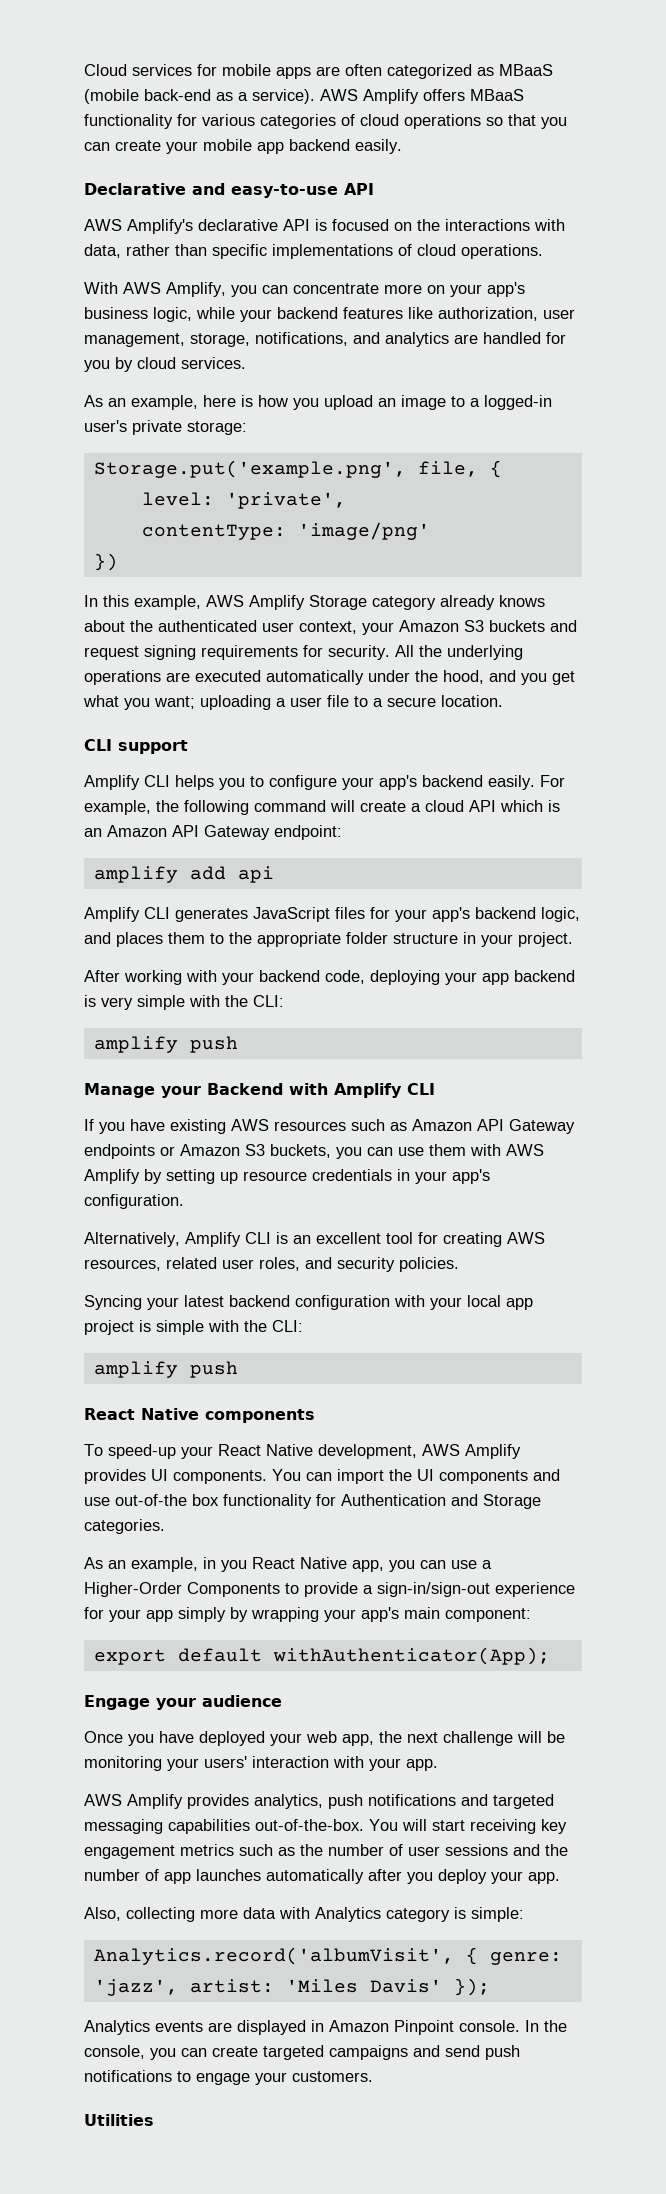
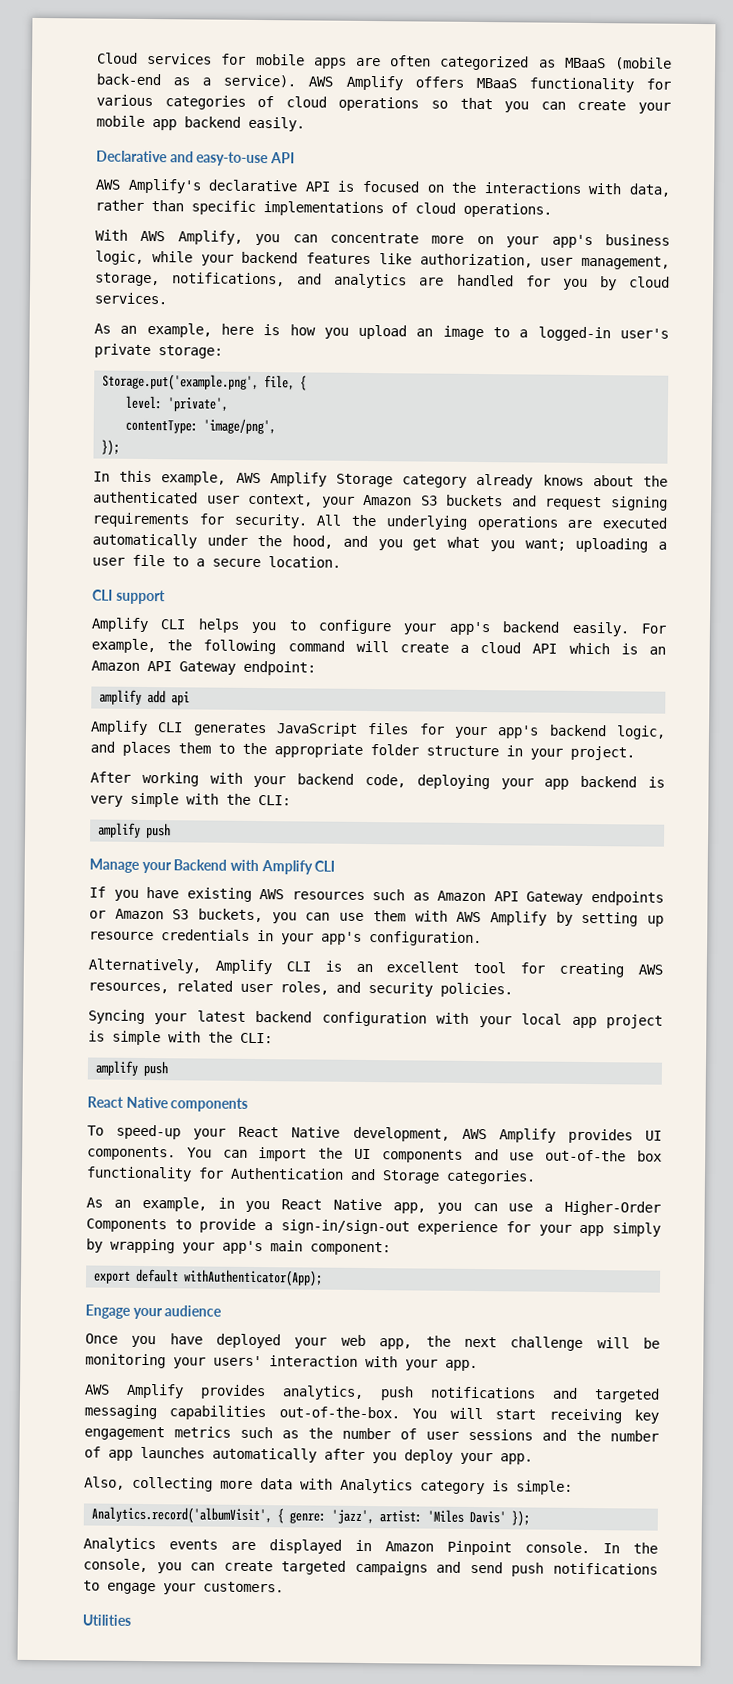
- contentType: 'image/png'
- })
+ contentType: 'image/png',
+ });

